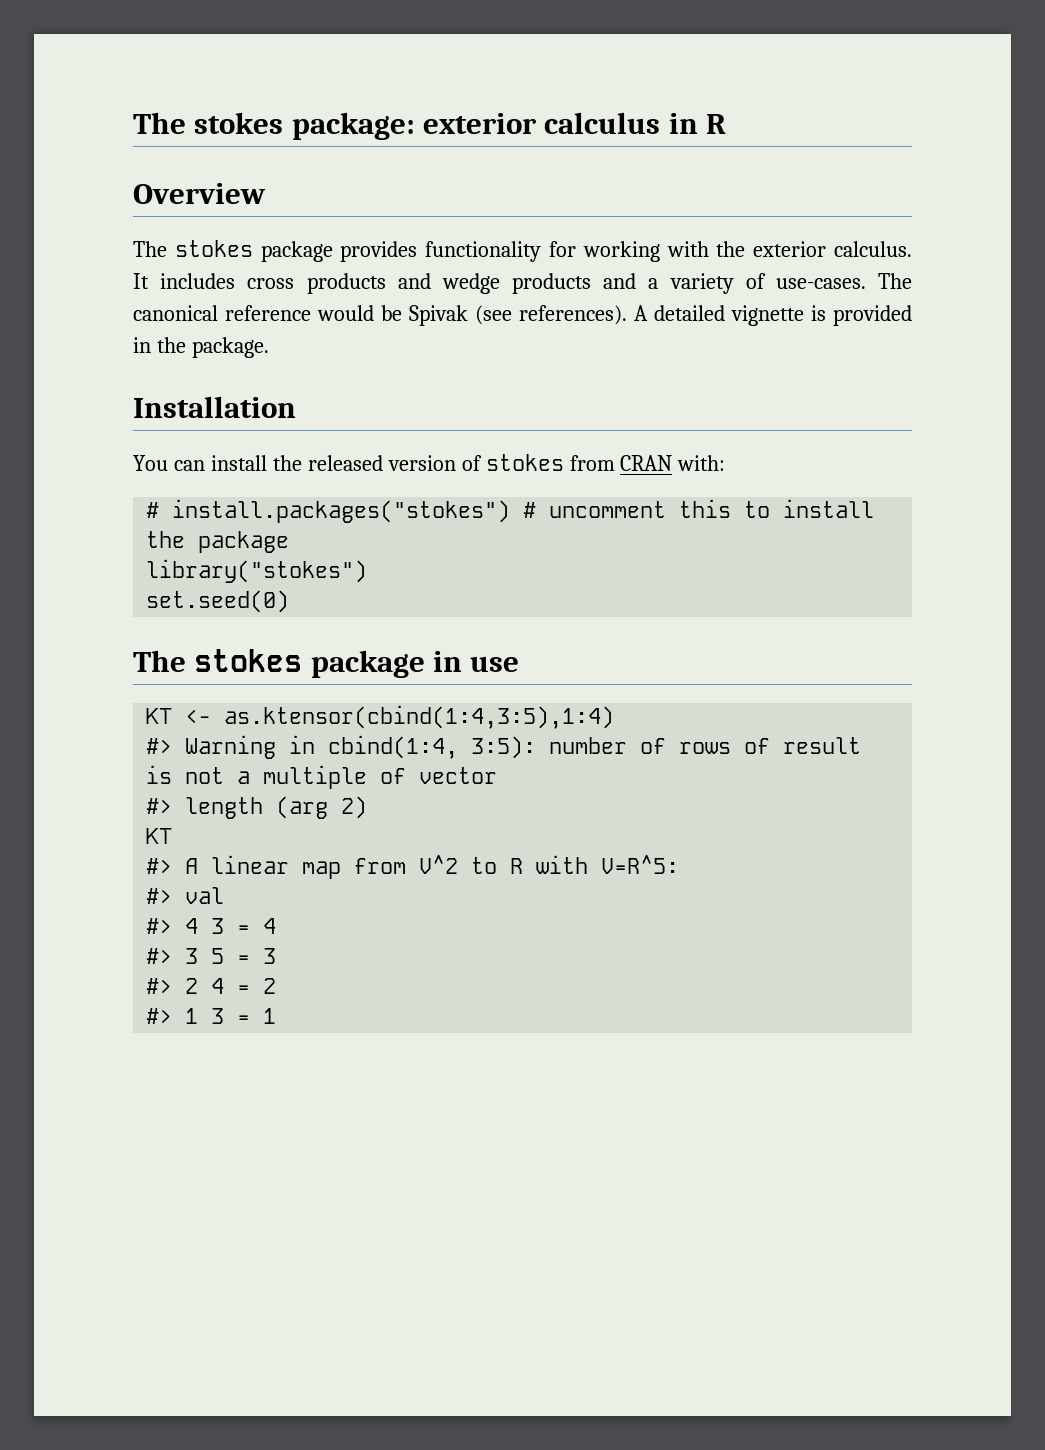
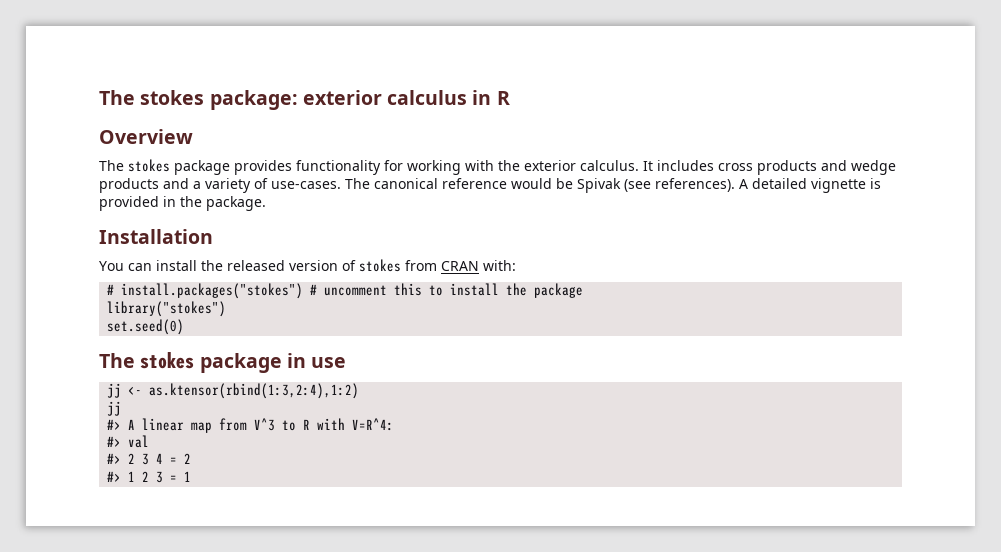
- KT <- as.ktensor(cbind(1:4,3:5),1:4)
- #> Warning in cbind(1:4, 3:5): number of rows of result is not a multiple of vector
- #> length (arg 2)
- KT
+ jj <- as.ktensor(rbind(1:3,2:4),1:2)
+ jj
- #> A linear map from V^2 to R with V=R^5:
+ #> A linear map from V^3 to R with V=R^4:
- #> 4 3 = 4
- #> 3 5 = 3
- #> 2 4 = 2
+ #> 2 3 4 = 2
- #> 1 3 = 1
+ #> 1 2 3 = 1

